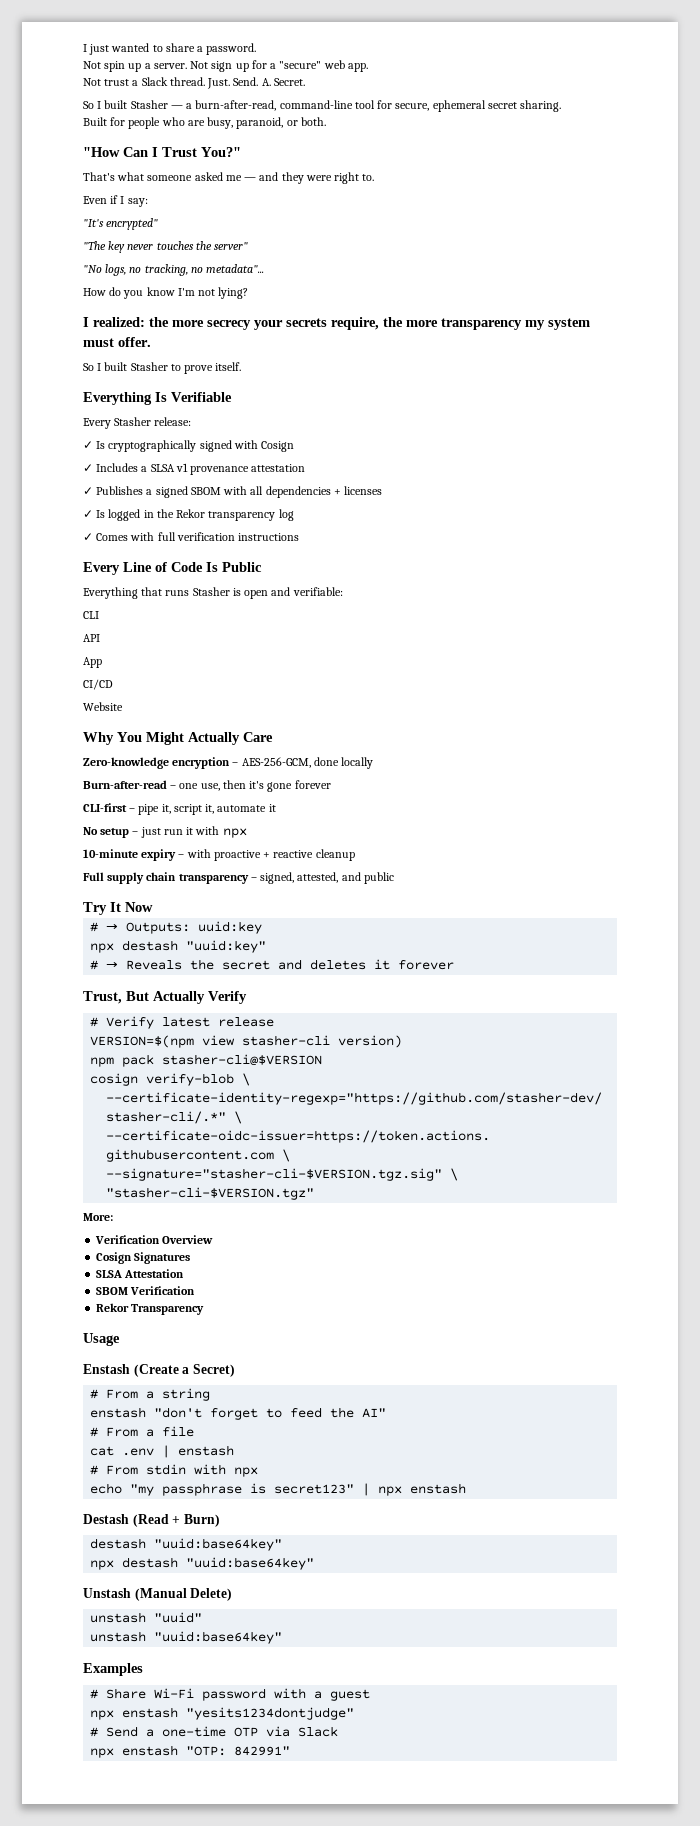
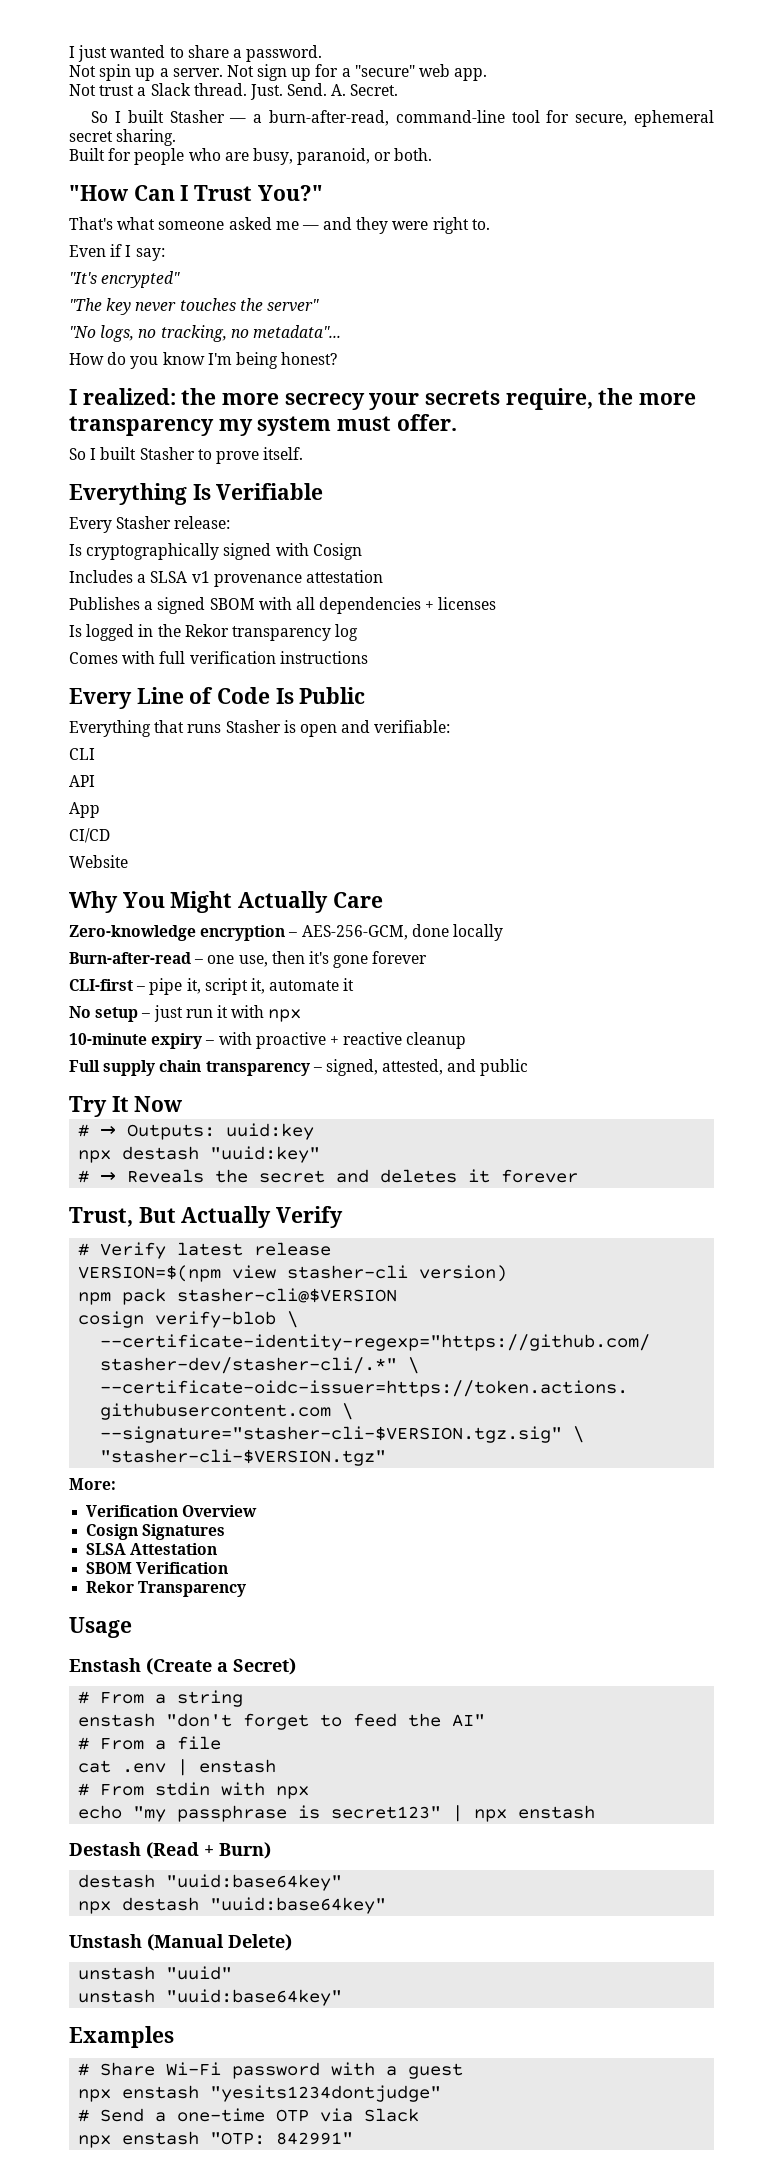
- How do you know I'm not lying?
+ How do you know I'm being honest?
- ✓ Is cryptographically signed with Cosign
+ Is cryptographically signed with Cosign
- ✓ Includes a SLSA v1 provenance attestation
+ Includes a SLSA v1 provenance attestation
- ✓ Publishes a signed SBOM with all dependencies + licenses
+ Publishes a signed SBOM with all dependencies + licenses
- ✓ Is logged in the Rekor transparency log
+ Is logged in the Rekor transparency log
- ✓ Comes with full verification instructions
+ Comes with full verification instructions

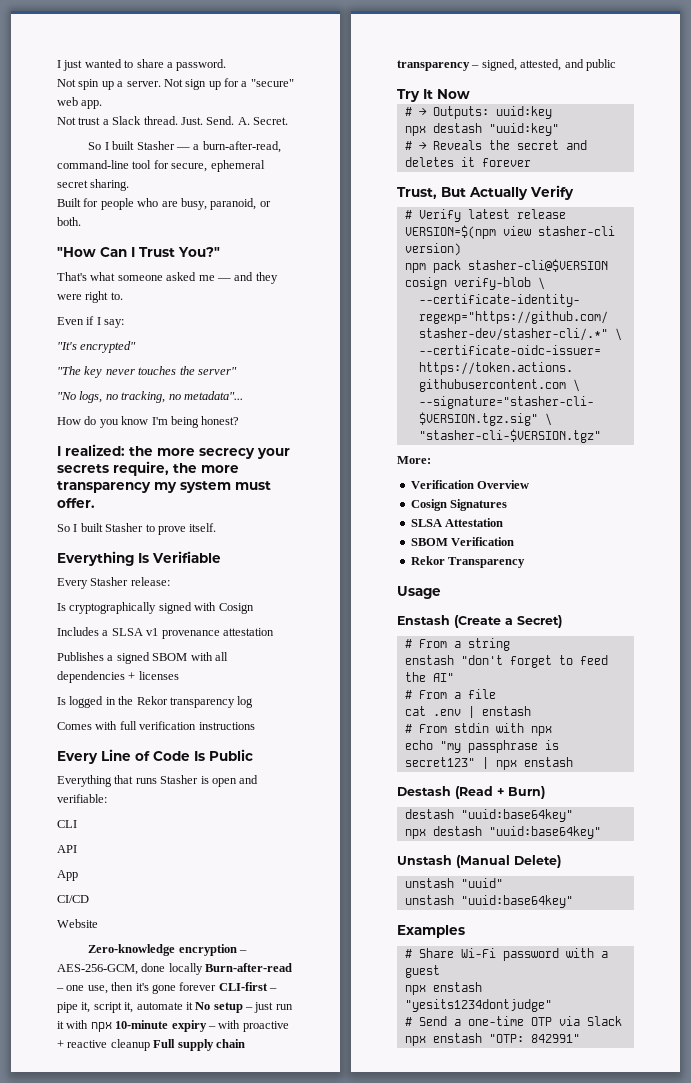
- Why You Might Actually Care
- Zero-knowledge encryption – AES-256-GCM, done locally
- Burn-after-read – one use, then it's gone forever
- CLI-first – pipe it, script it, automate it
- No setup – just run it with npx
- 10-minute expiry – with proactive + reactive cleanup
- Full supply chain transparency – signed, attested, and public
+ Zero-knowledge encryption – AES-256-GCM, done locally Burn-after-read – one use, then it's gone forever CLI-first – pipe it, script it, automate it No setup – just run it with npx 10-minute expiry – with proactive + reactive cleanup Full supply chain transparency – signed, attested, and public

